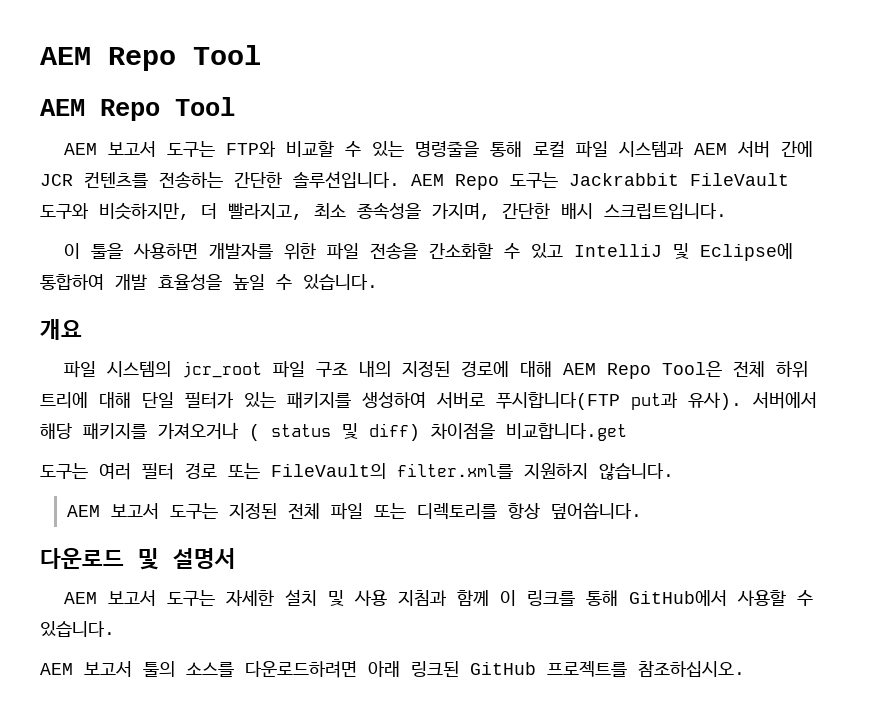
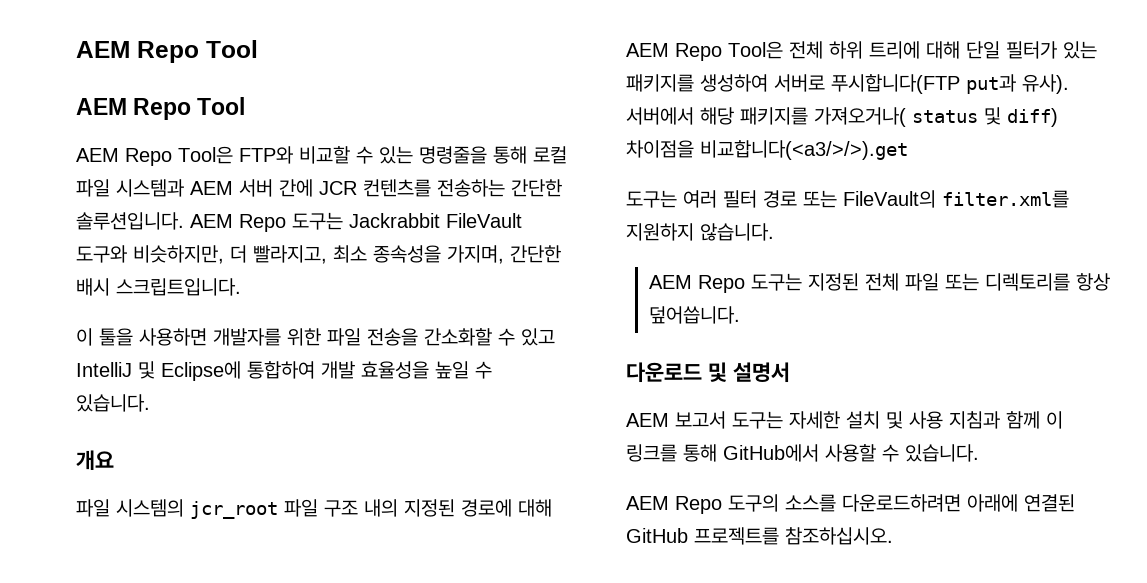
- AEM 보고서 도구는 FTP와 비교할 수 있는 명령줄을 통해 로컬 파일 시스템과 AEM 서버 간에 JCR 컨텐츠를 전송하는 간단한 솔루션입니다.
+ AEM Repo Tool은 FTP와 비교할 수 있는 명령줄을 통해 로컬 파일 시스템과 AEM 서버 간에 JCR 컨텐츠를 전송하는 간단한 솔루션입니다.
- 서버에서 해당 패키지를 가져오거나 ( status 및 diff) 차이점을 비교합니다.get
+ 서버에서 해당 패키지를 가져오거나( status 및 diff) 차이점을 비교합니다(<a3/>/>).get
- AEM 보고서 도구는 지정된 전체 파일 또는 디렉토리를 항상 덮어씁니다.
+ AEM Repo 도구는 지정된 전체 파일 또는 디렉토리를 항상 덮어씁니다.
- AEM 보고서 툴의 소스를 다운로드하려면 아래 링크된 GitHub 프로젝트를 참조하십시오.
+ AEM Repo 도구의 소스를 다운로드하려면 아래에 연결된 GitHub 프로젝트를 참조하십시오.

